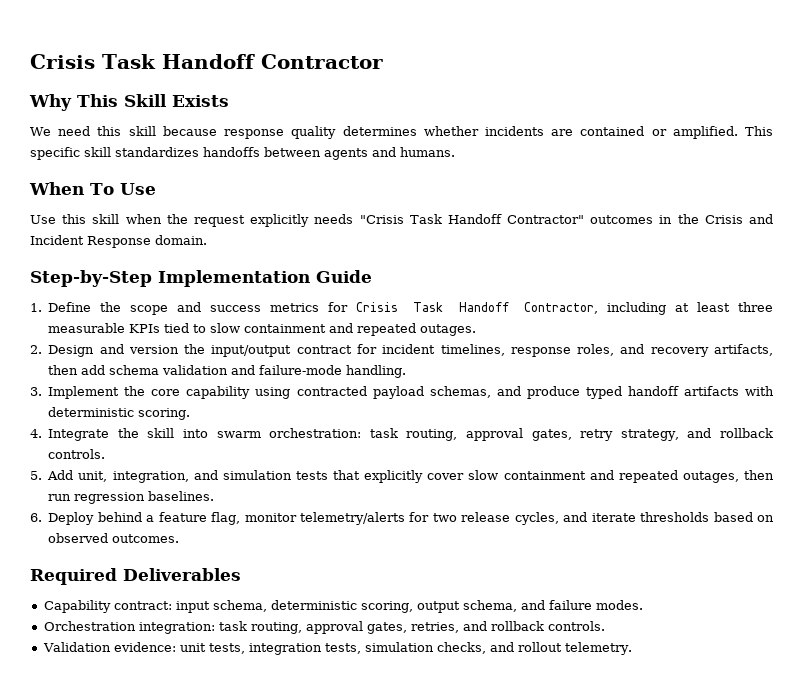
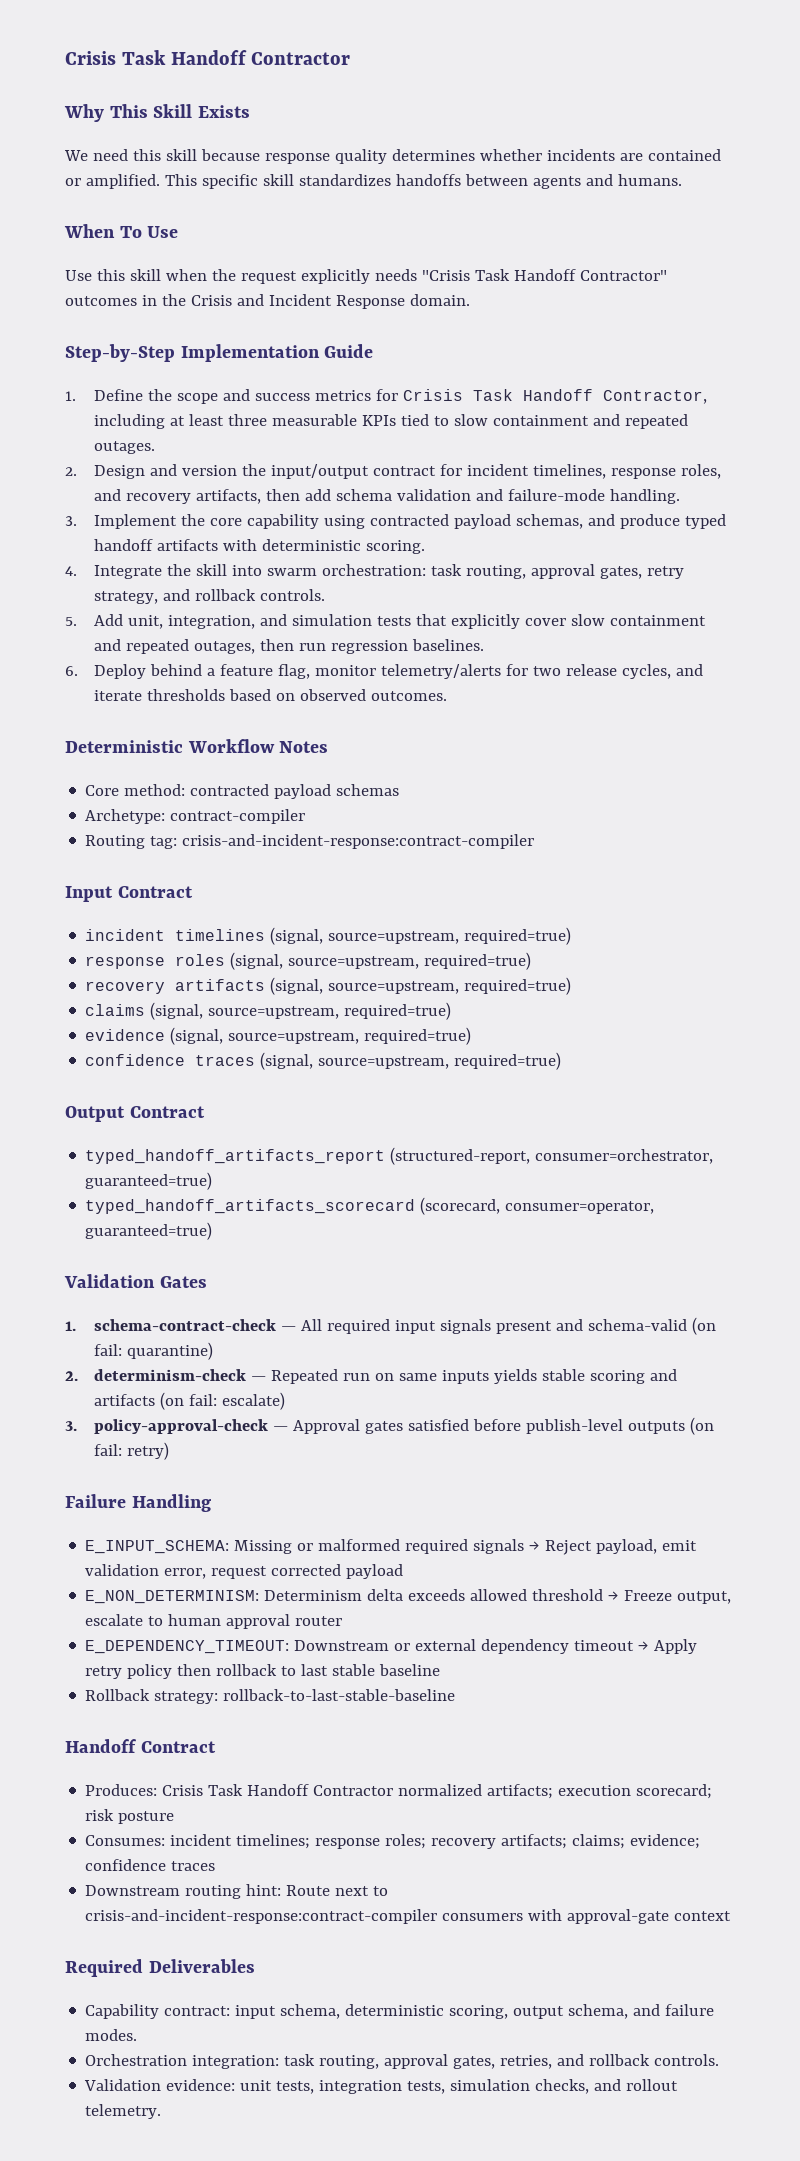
+ Deterministic Workflow Notes
+ Core method: contracted payload schemas
+ Archetype: contract-compiler
+ Routing tag: crisis-and-incident-response:contract-compiler
+ Input Contract
+ incident timelines (signal, source=upstream, required=true)
+ response roles (signal, source=upstream, required=true)
+ recovery artifacts (signal, source=upstream, required=true)
+ claims (signal, source=upstream, required=true)
+ evidence (signal, source=upstream, required=true)
+ confidence traces (signal, source=upstream, required=true)
+ Output Contract
+ typed_handoff_artifacts_report (structured-report, consumer=orchestrator, guaranteed=true)
+ typed_handoff_artifacts_scorecard (scorecard, consumer=operator, guaranteed=true)
+ Validation Gates
+ 1. schema-contract-check — All required input signals present and schema-valid (on fail: quarantine)
+ 2. determinism-check — Repeated run on same inputs yields stable scoring and artifacts (on fail: escalate)
+ 3. policy-approval-check — Approval gates satisfied before publish-level outputs (on fail: retry)
+ Failure Handling
+ E_INPUT_SCHEMA: Missing or malformed required signals → Reject payload, emit validation error, request corrected payload
+ E_NON_DETERMINISM: Determinism delta exceeds allowed threshold → Freeze output, escalate to human approval router
+ E_DEPENDENCY_TIMEOUT: Downstream or external dependency timeout → Apply retry policy then rollback to last stable baseline
+ Rollback strategy: rollback-to-last-stable-baseline
+ Handoff Contract
+ Produces: Crisis Task Handoff Contractor normalized artifacts; execution scorecard; risk posture
+ Consumes: incident timelines; response roles; recovery artifacts; claims; evidence; confidence traces
+ Downstream routing hint: Route next to crisis-and-incident-response:contract-compiler consumers with approval-gate context

